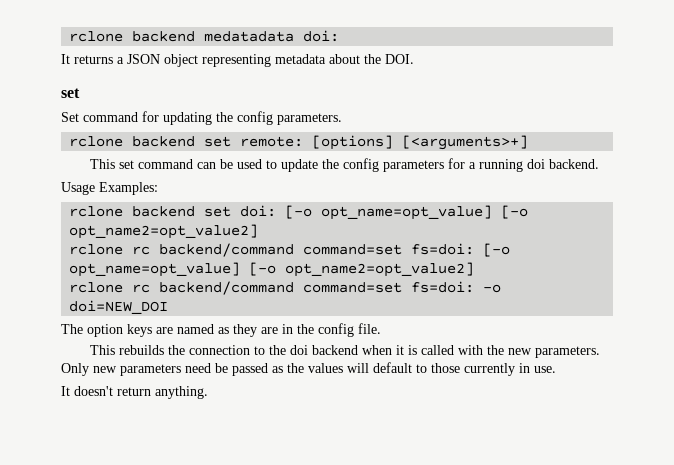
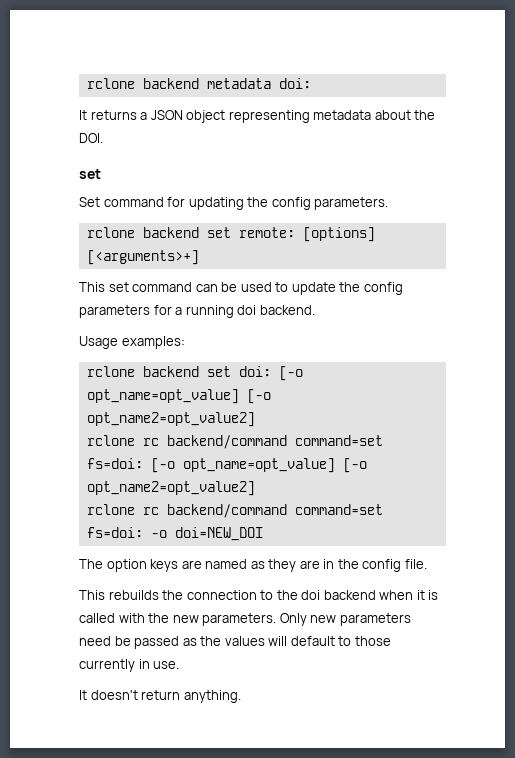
- rclone backend medatadata doi:
+ rclone backend metadata doi:
- Usage Examples:
+ Usage examples:

